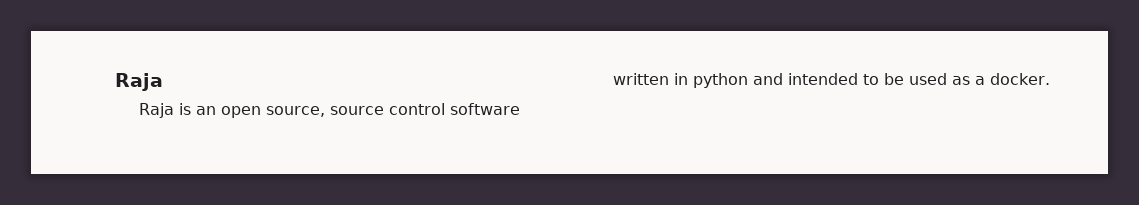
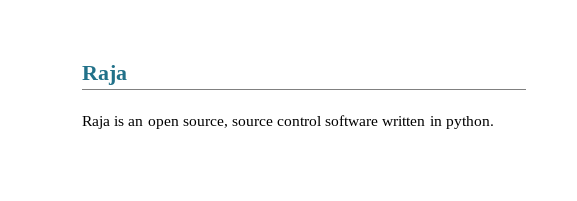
- Raja is an open source, source control software written in python and intended to be used as a docker.
+ Raja is an open source, source control software written in python.

